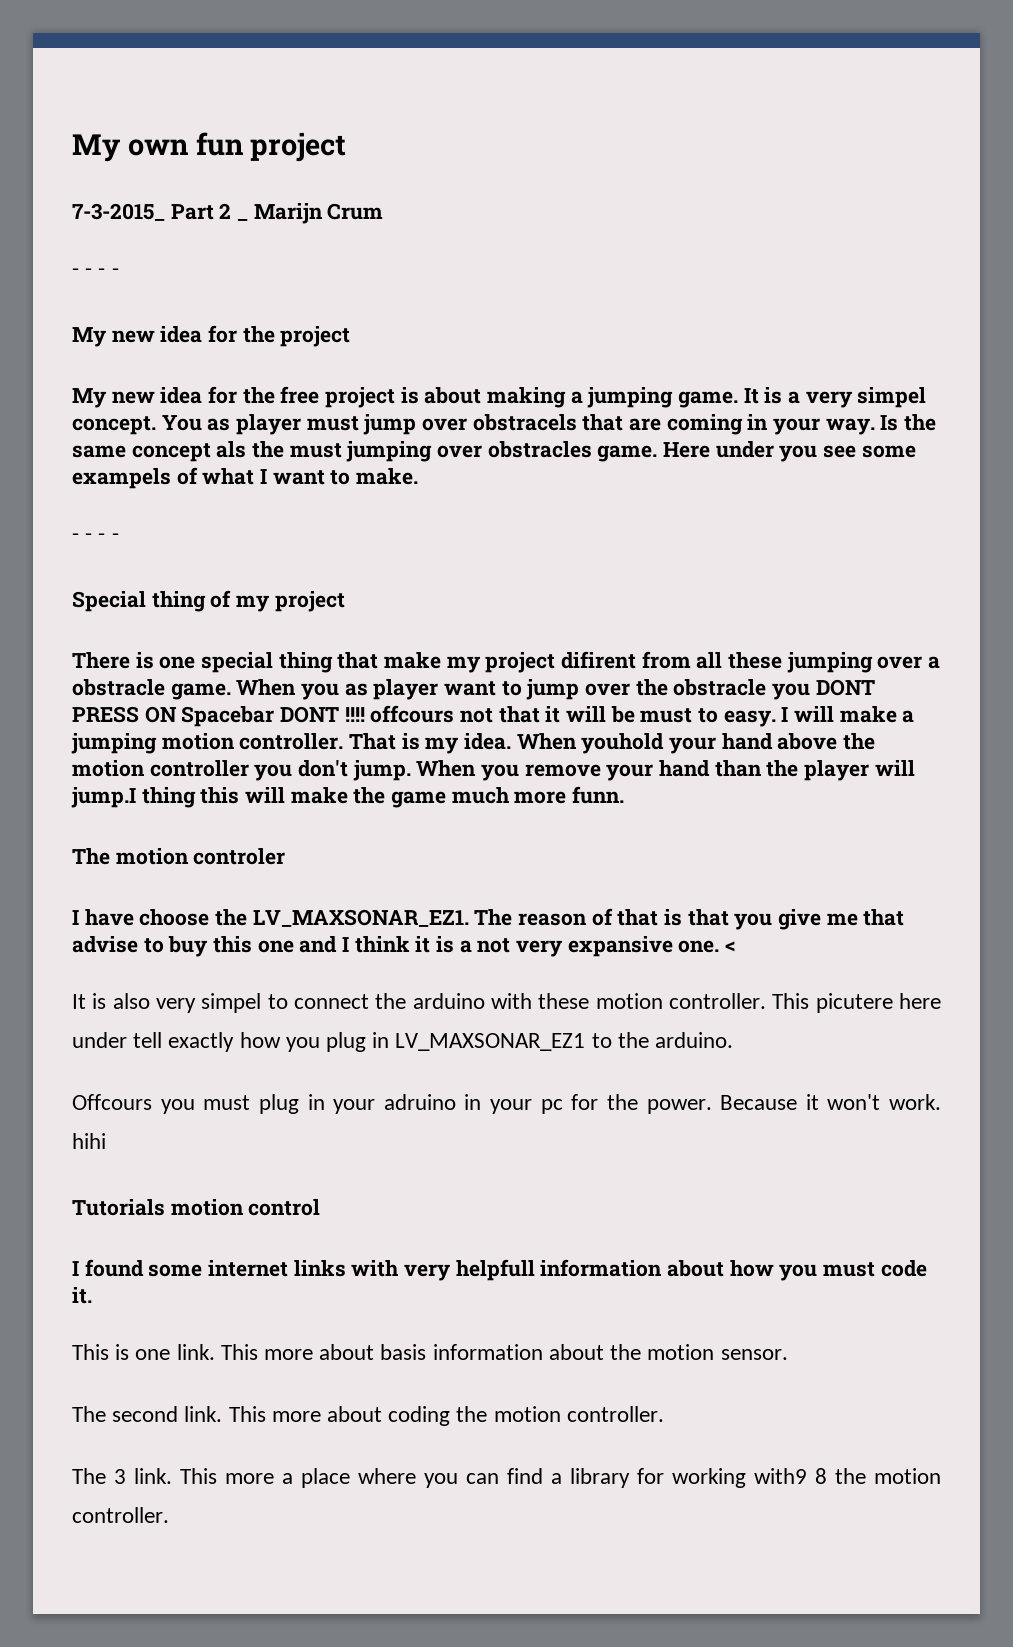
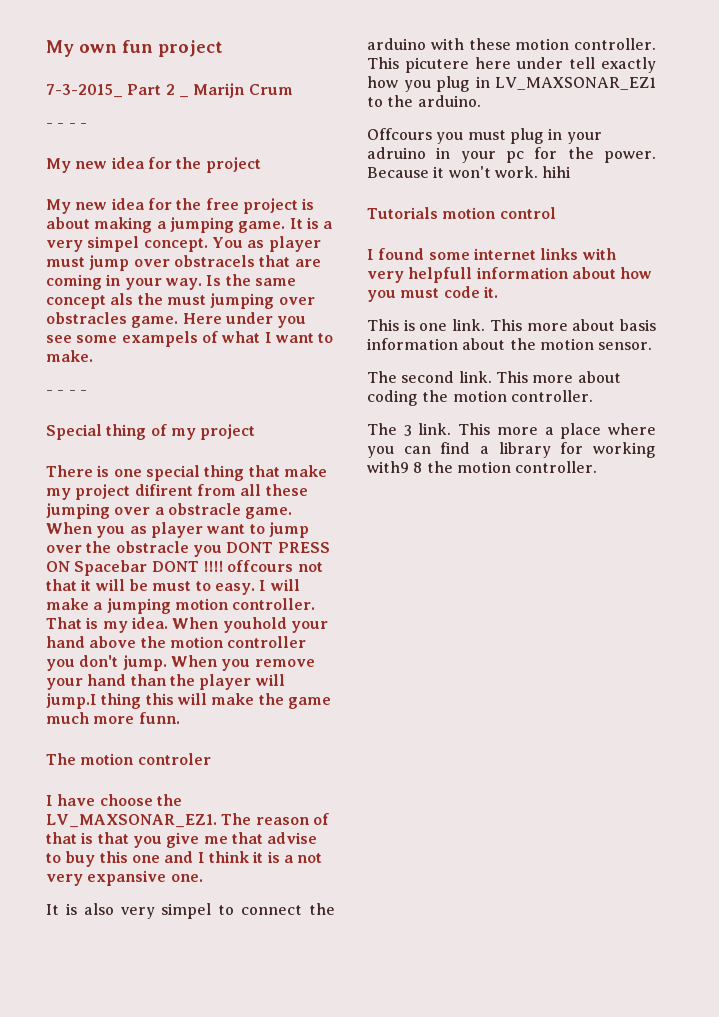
- <

